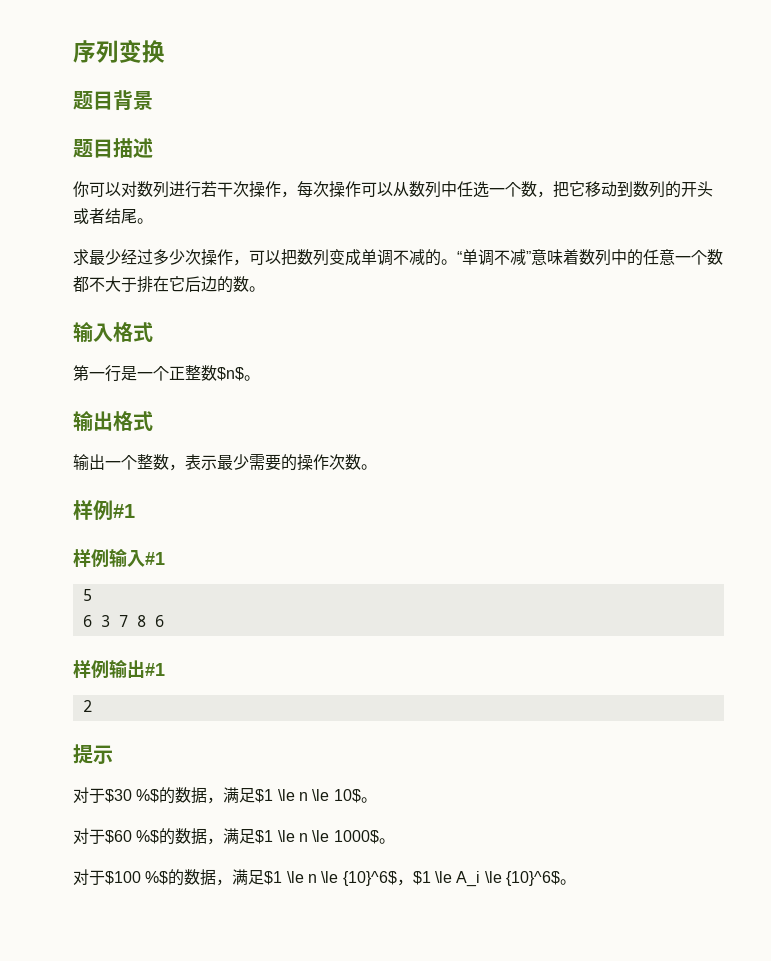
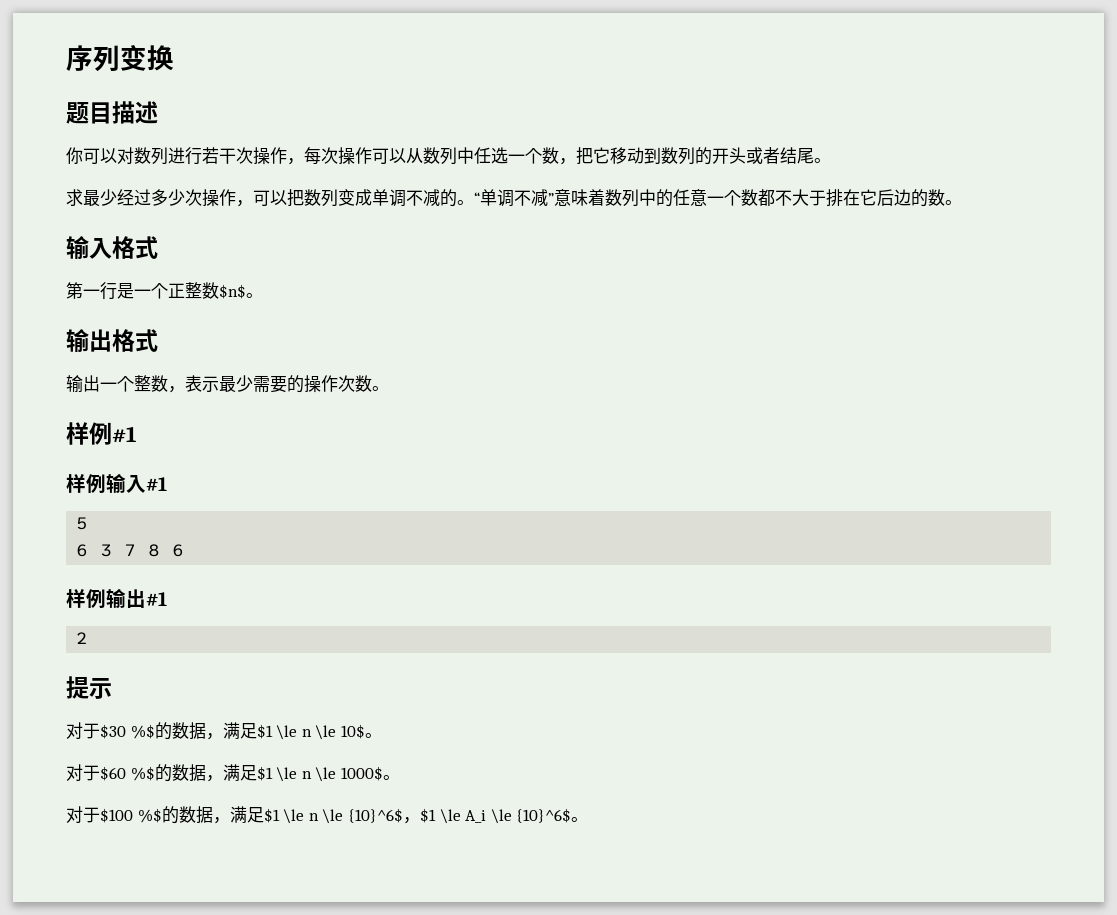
- 题目背景

